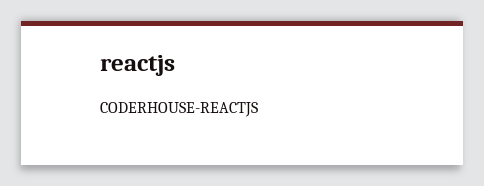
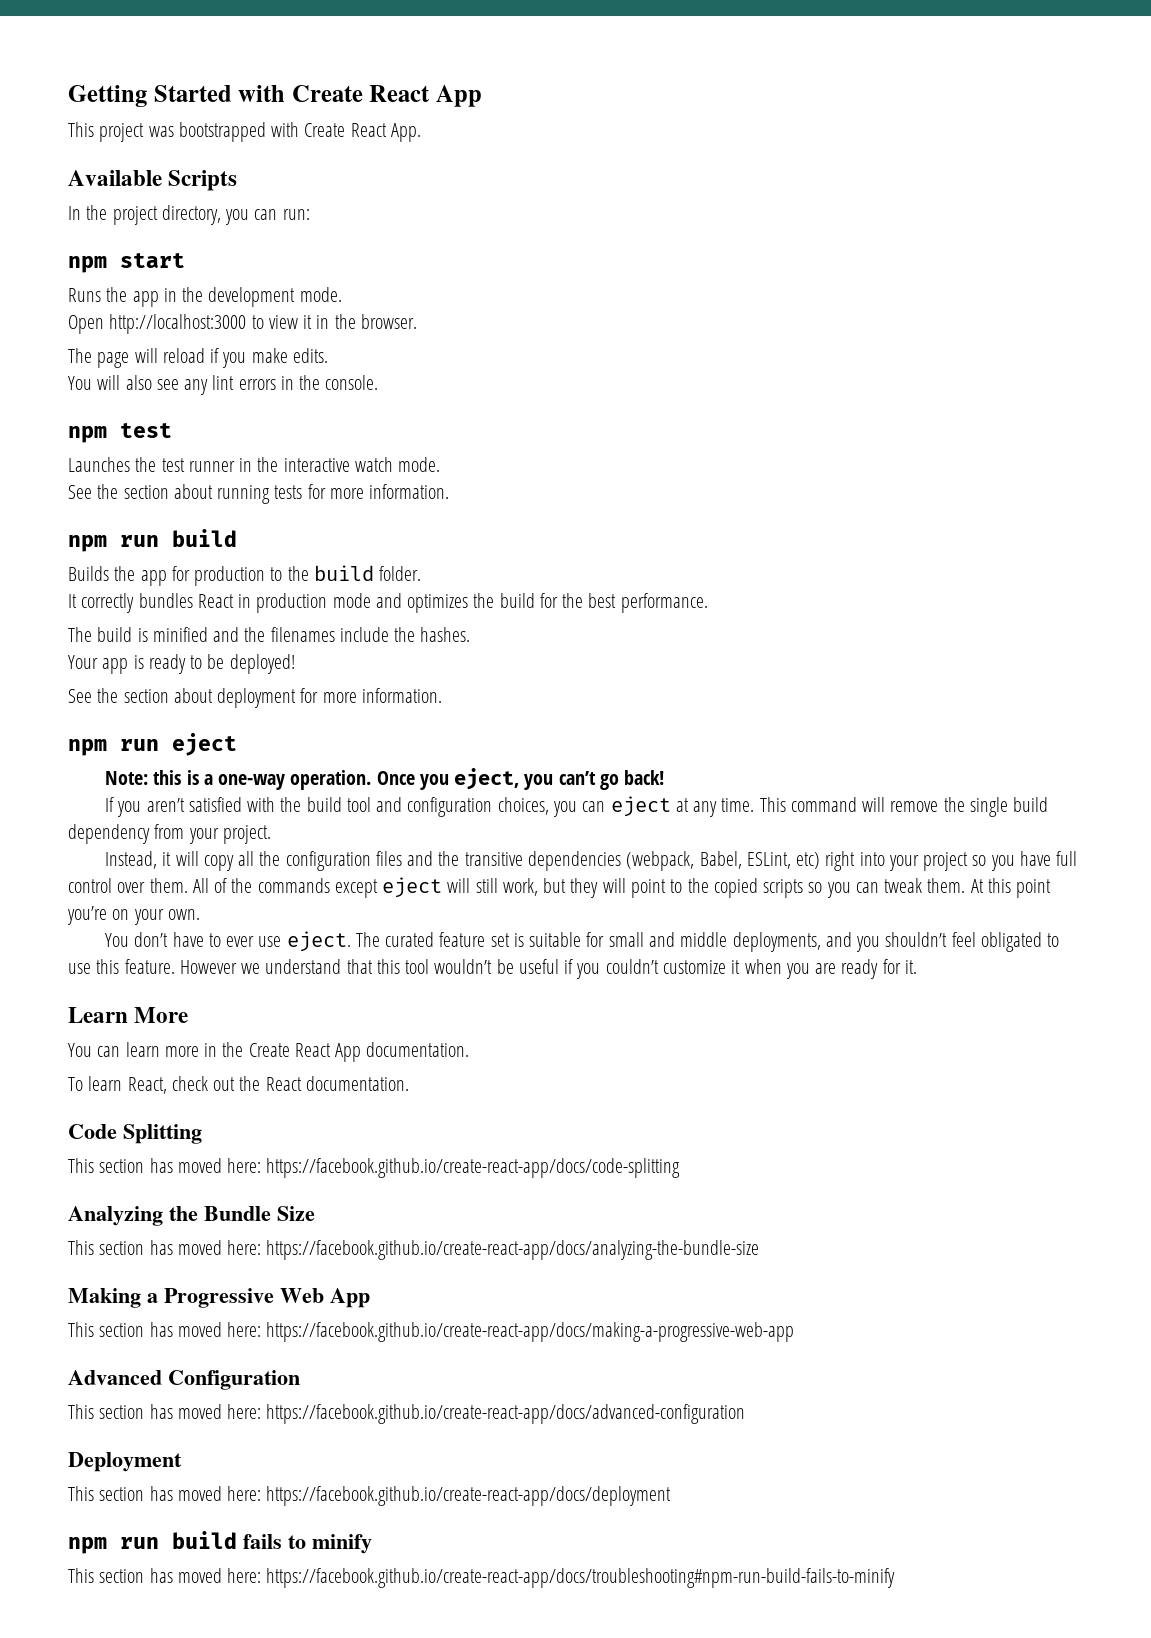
- reactjs
- CODERHOUSE-REACTJS
+ Getting Started with Create React App
+ This project was bootstrapped with Create React App.
+ Available Scripts
+ In the project directory, you can run:
+ npm start
+ Runs the app in the development mode.
+ Open http://localhost:3000 to view it in the browser.
+ The page will reload if you make edits.
+ You will also see any lint errors in the console.
+ npm test
+ Launches the test runner in the interactive watch mode.
+ See the section about running tests for more information.
+ npm run build
+ Builds the app for production to the build folder.
+ It correctly bundles React in production mode and optimizes the build for the best performance.
+ The build is minified and the filenames include the hashes.
+ Your app is ready to be deployed!
+ See the section about deployment for more information.
+ npm run eject
+ Note: this is a one-way operation. Once you eject, you can’t go back!
+ If you aren’t satisfied with the build tool and configuration choices, you can eject at any time. This command will remove the single build dependency from your project.
+ Instead, it will copy all the configuration files and the transitive dependencies (webpack, Babel, ESLint, etc) right into your project so you have full control over them. All of the commands except eject will still work, but they will point to the copied scripts so you can tweak them. At this point you’re on your own.
+ You don’t have to ever use eject. The curated feature set is suitable for small and middle deployments, and you shouldn’t feel obligated to use this feature. However we understand that this tool wouldn’t be useful if you couldn’t customize it when you are ready for it.
+ Learn More
+ You can learn more in the Create React App documentation.
+ To learn React, check out the React documentation.
+ Code Splitting
+ This section has moved here: https://facebook.github.io/create-react-app/docs/code-splitting
+ Analyzing the Bundle Size
+ This section has moved here: https://facebook.github.io/create-react-app/docs/analyzing-the-bundle-size
+ Making a Progressive Web App
+ This section has moved here: https://facebook.github.io/create-react-app/docs/making-a-progressive-web-app
+ Advanced Configuration
+ This section has moved here: https://facebook.github.io/create-react-app/docs/advanced-configuration
+ Deployment
+ This section has moved here: https://facebook.github.io/create-react-app/docs/deployment
+ npm run build fails to minify
+ This section has moved here: https://facebook.github.io/create-react-app/docs/troubleshooting#npm-run-build-fails-to-minify

